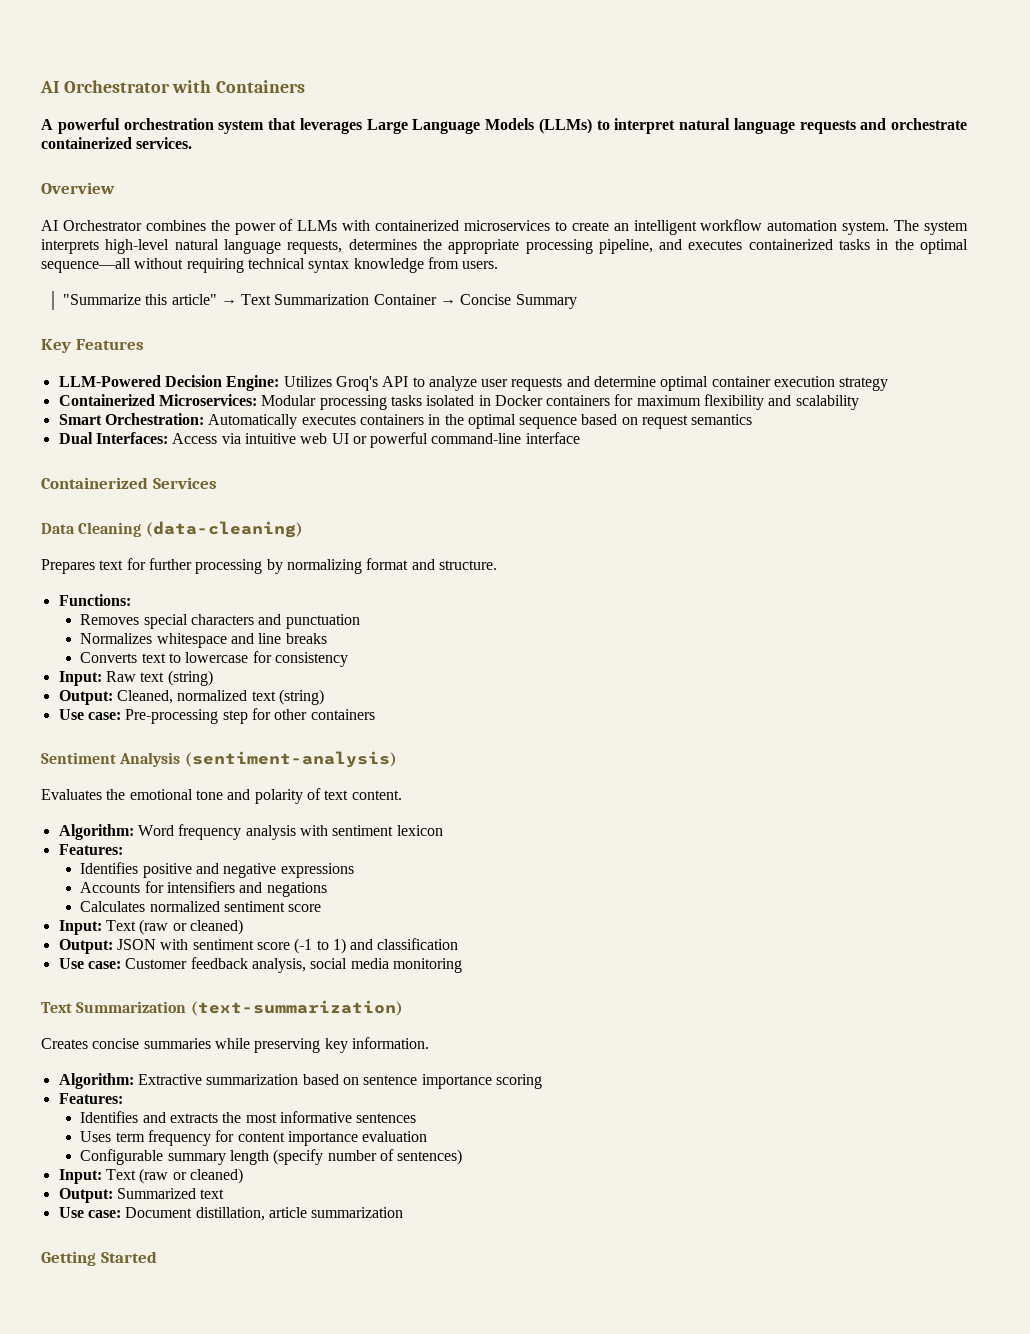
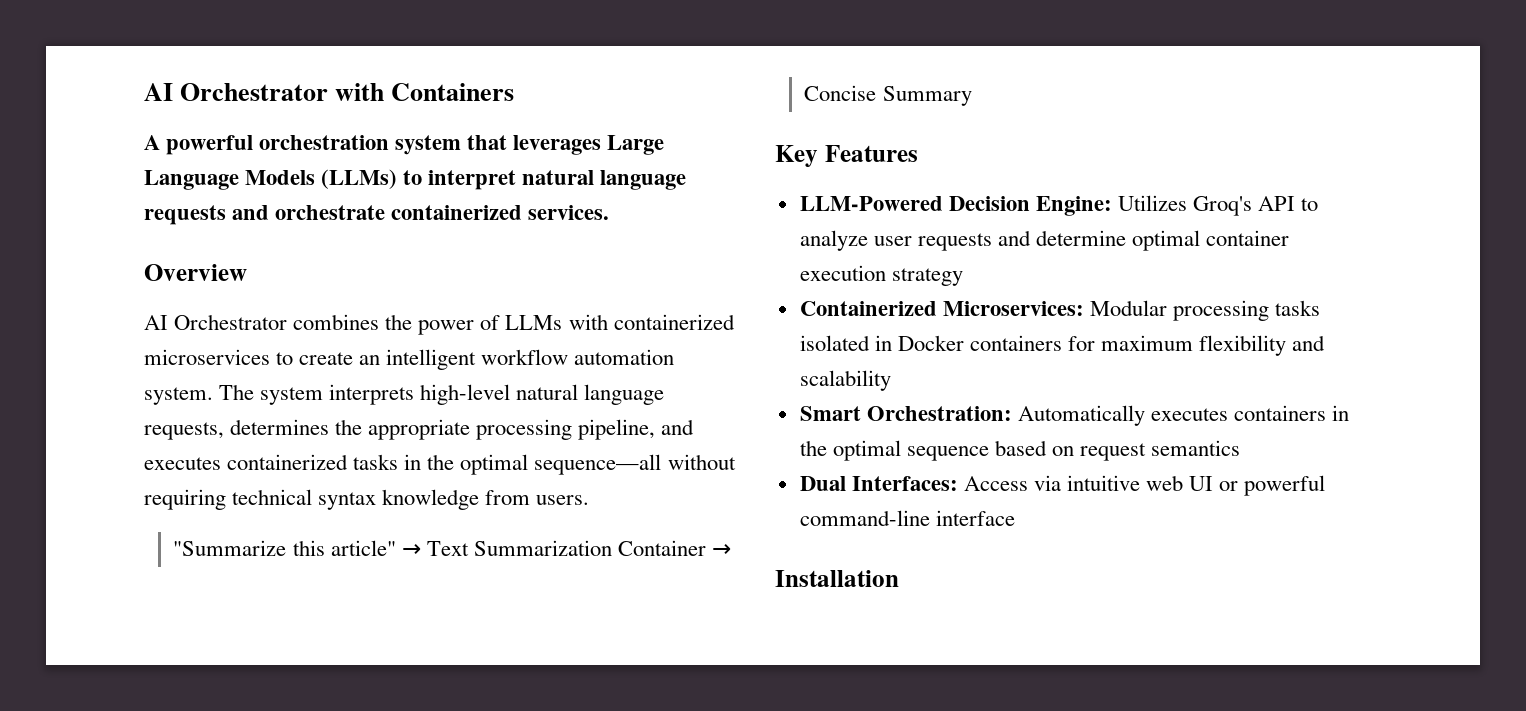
- Containerized Services
- Data Cleaning (data-cleaning)
- Prepares text for further processing by normalizing format and structure.
- Functions:
- Removes special characters and punctuation
- Normalizes whitespace and line breaks
- Converts text to lowercase for consistency
- Input: Raw text (string)
- Output: Cleaned, normalized text (string)
- Use case: Pre-processing step for other containers
- Sentiment Analysis (sentiment-analysis)
- Evaluates the emotional tone and polarity of text content.
- Algorithm: Word frequency analysis with sentiment lexicon
- Features:
- Identifies positive and negative expressions
- Accounts for intensifiers and negations
- Calculates normalized sentiment score
- Input: Text (raw or cleaned)
- Output: JSON with sentiment score (-1 to 1) and classification
- Use case: Customer feedback analysis, social media monitoring
- Text Summarization (text-summarization)
- Creates concise summaries while preserving key information.
- Algorithm: Extractive summarization based on sentence importance scoring
- Features:
- Identifies and extracts the most informative sentences
- Uses term frequency for content importance evaluation
- Configurable summary length (specify number of sentences)
- Input: Text (raw or cleaned)
- Output: Summarized text
- Use case: Document distillation, article summarization
- Getting Started
+ Installation

